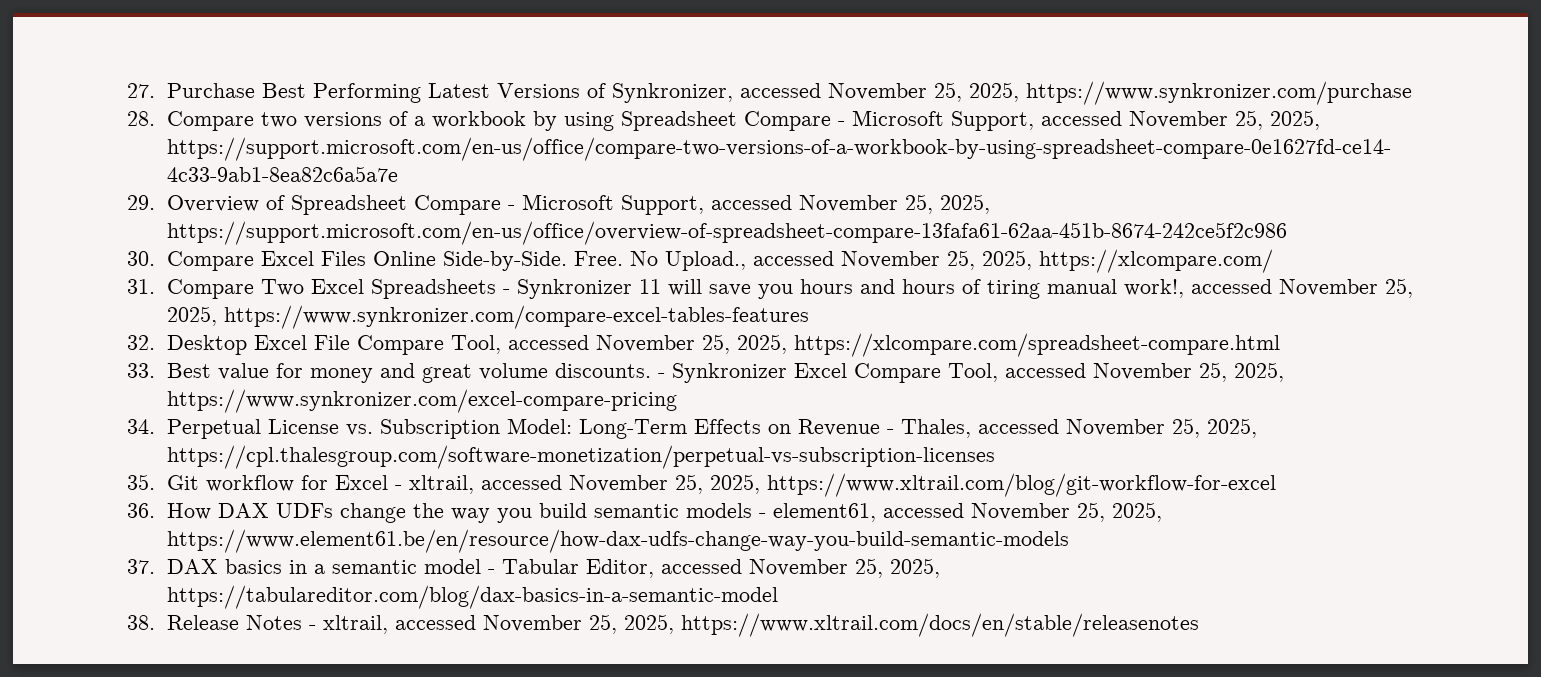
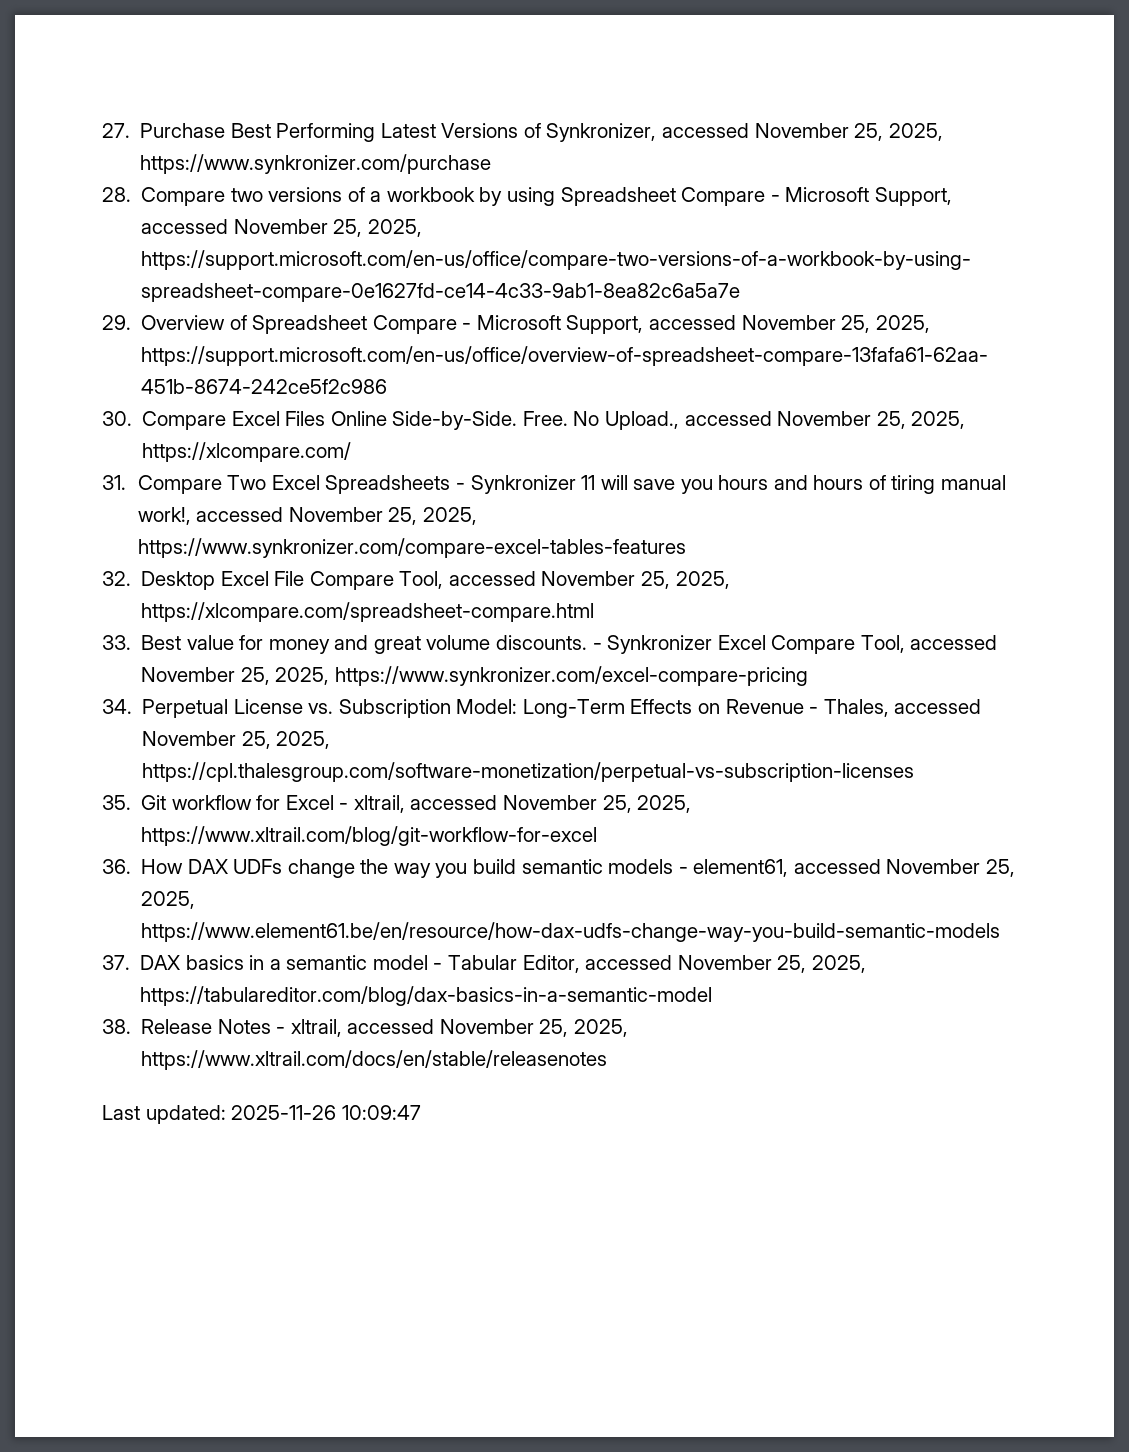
+ Last updated: 2025-11-26 10:09:47

